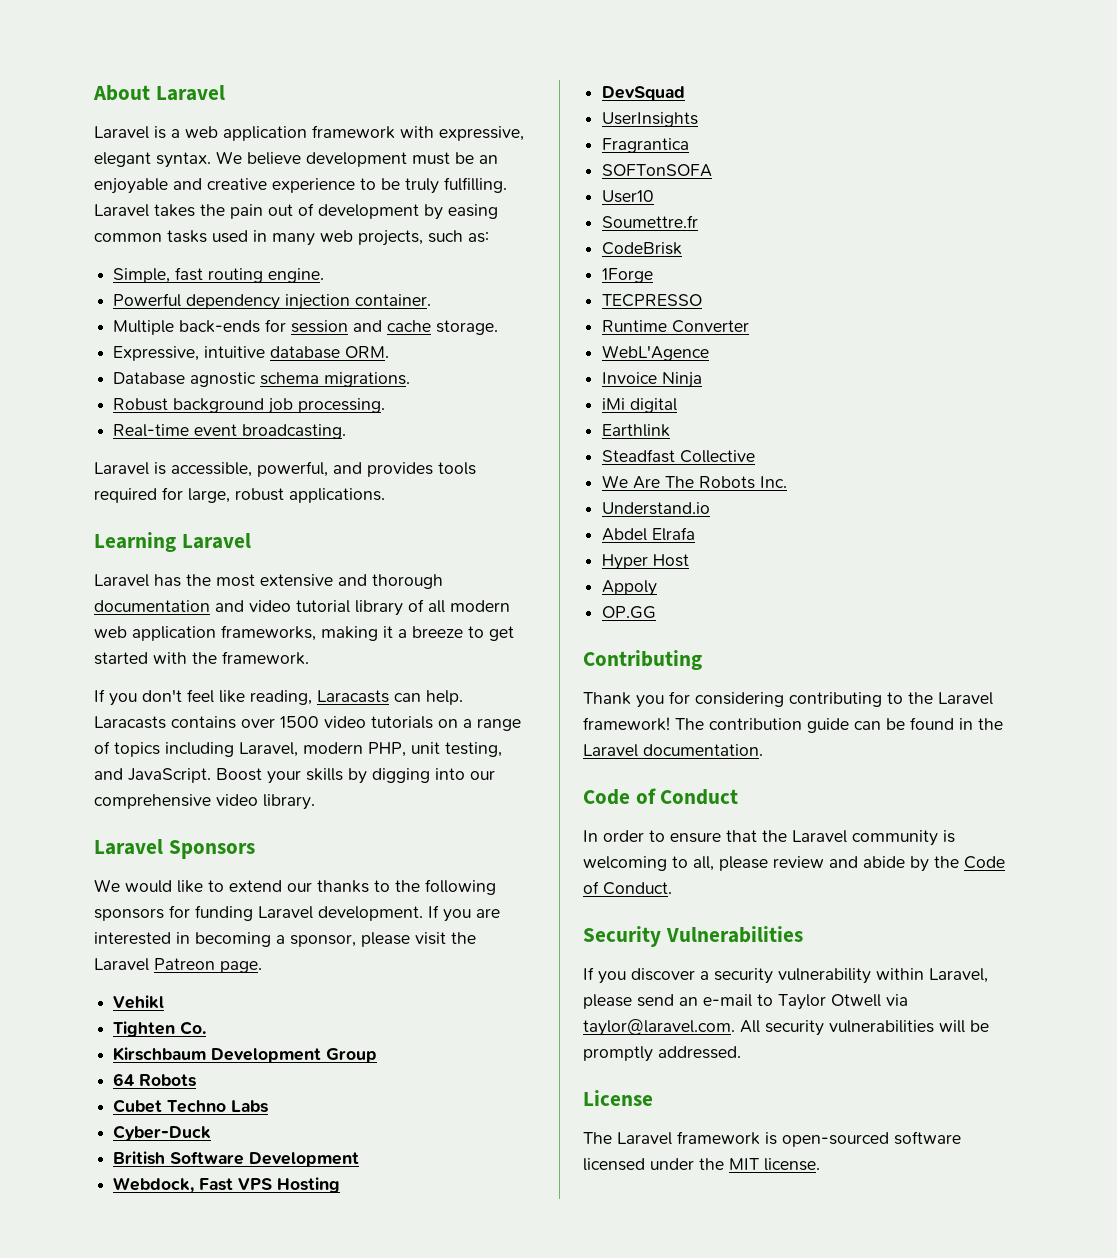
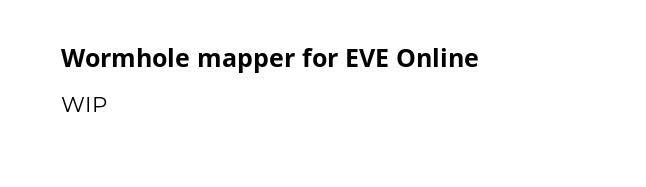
- About Laravel
- Laravel is a web application framework with expressive, elegant syntax. We believe development must be an enjoyable and creative experience to be truly fulfilling. Laravel takes the pain out of development by easing common tasks used in many web projects, such as:
- Simple, fast routing engine.
- Powerful dependency injection container.
- Multiple back-ends for session and cache storage.
- Expressive, intuitive database ORM.
- Database agnostic schema migrations.
- Robust background job processing.
- Real-time event broadcasting.
- Laravel is accessible, powerful, and provides tools required for large, robust applications.
- Learning Laravel
- Laravel has the most extensive and thorough documentation and video tutorial library of all modern web application frameworks, making it a breeze to get started with the framework.
- If you don't feel like reading, Laracasts can help. Laracasts contains over 1500 video tutorials on a range of topics including Laravel, modern PHP, unit testing, and JavaScript. Boost your skills by digging into our comprehensive video library.
- Laravel Sponsors
- We would like to extend our thanks to the following sponsors for funding Laravel development. If you are interested in becoming a sponsor, please visit the Laravel Patreon page.
- Vehikl
- Tighten Co.
- Kirschbaum Development Group
- 64 Robots
- Cubet Techno Labs
- Cyber-Duck
- British Software Development
- Webdock, Fast VPS Hosting
- DevSquad
- UserInsights
- Fragrantica
- SOFTonSOFA
- User10
- Soumettre.fr
- CodeBrisk
- 1Forge
- TECPRESSO
- Runtime Converter
- WebL'Agence
- Invoice Ninja
- iMi digital
- Earthlink
- Steadfast Collective
- We Are The Robots Inc.
- Understand.io
- Abdel Elrafa
- Hyper Host
- Appoly
- OP.GG
- Contributing
- Thank you for considering contributing to the Laravel framework! The contribution guide can be found in the Laravel documentation.
- Code of Conduct
- In order to ensure that the Laravel community is welcoming to all, please review and abide by the Code of Conduct.
- Security Vulnerabilities
- If you discover a security vulnerability within Laravel, please send an e-mail to Taylor Otwell via taylor@laravel.com. All security vulnerabilities will be promptly addressed.
- License
- The Laravel framework is open-sourced software licensed under the MIT license.
+ Wormhole mapper for EVE Online
+ WIP

